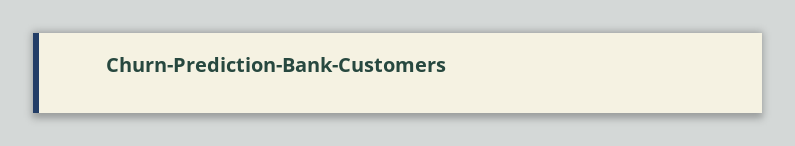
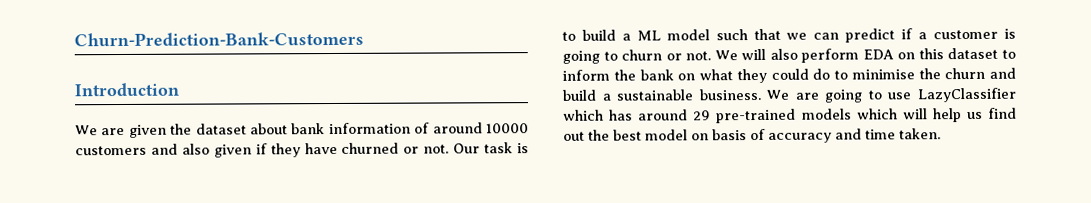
+ Introduction
+ We are given the dataset about bank information of around 10000 customers and also given if they have churned or not. Our task is to build a ML model such that we can predict if a customer is going to churn or not. We will also perform EDA on this dataset to inform the bank on what they could do to minimise the churn and build a sustainable business. We are going to use LazyClassifier which has around 29 pre-trained models which will help us find out the best model on basis of accuracy and time taken.

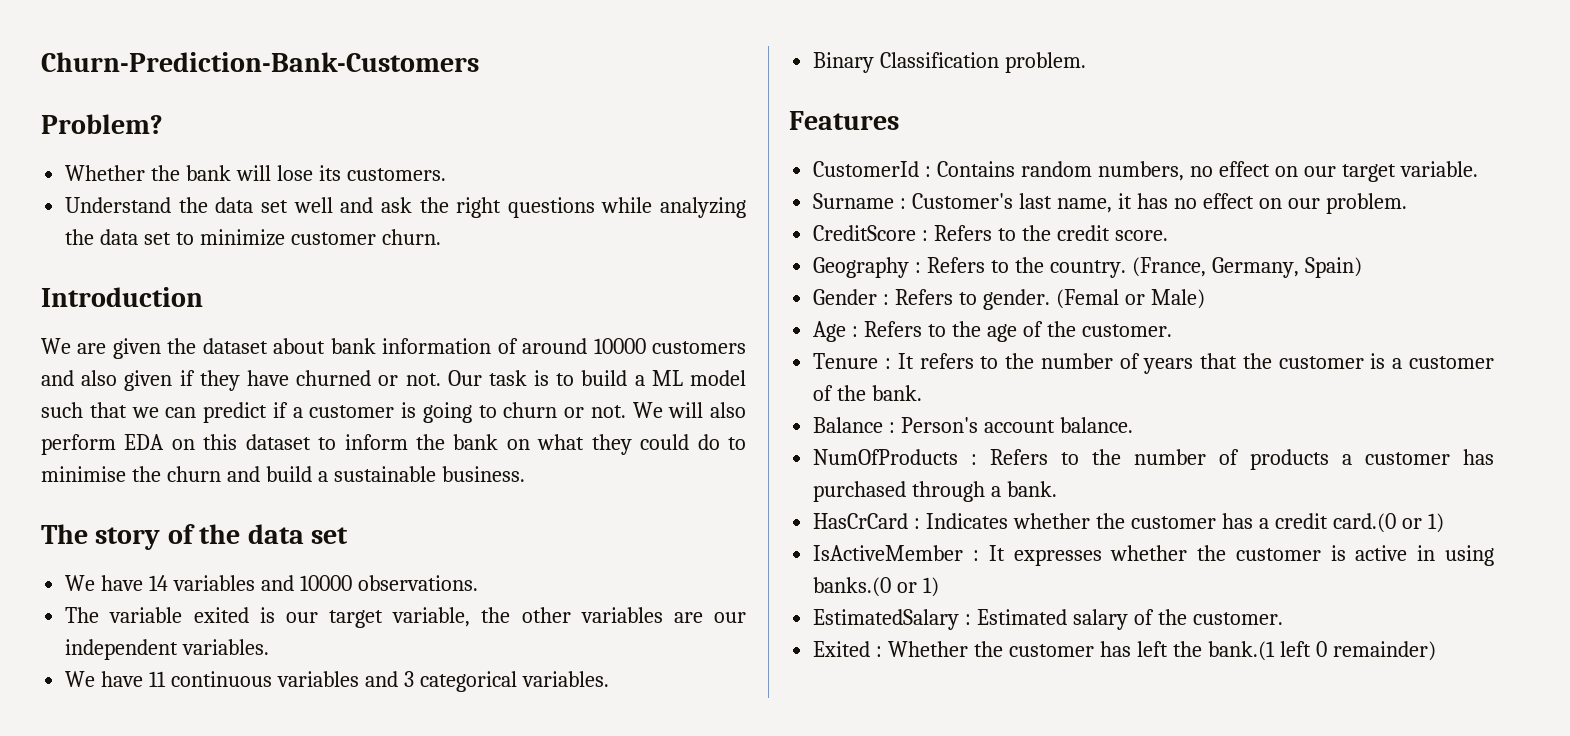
+ Problem?
+ Whether the bank will lose its customers.
+ Understand the data set well and ask the right questions while analyzing the data set to minimize customer churn.
- We will also perform EDA on this dataset to inform the bank on what they could do to minimise the churn and build a sustainable business. We are going to use LazyClassifier which has around 29 pre-trained models which will help us find out the best model on basis of accuracy and time taken.
+ We will also perform EDA on this dataset to inform the bank on what they could do to minimise the churn and build a sustainable business.
+ The story of the data set
+ We have 14 variables and 10000 observations.
+ The variable exited is our target variable, the other variables are our independent variables.
+ We have 11 continuous variables and 3 categorical variables.
+ Binary Classification problem.
+ Features
+ CustomerId : Contains random numbers, no effect on our target variable.
+ Surname : Customer's last name, it has no effect on our problem.
+ CreditScore : Refers to the credit score.
+ Geography : Refers to the country. (France, Germany, Spain)
+ Gender : Refers to gender. (Femal or Male)
+ Age : Refers to the age of the customer.
+ Tenure : It refers to the number of years that the customer is a customer of the bank.
+ Balance : Person's account balance.
+ NumOfProducts : Refers to the number of products a customer has purchased through a bank.
+ HasCrCard : Indicates whether the customer has a credit card.(0 or 1)
+ IsActiveMember : It expresses whether the customer is active in using banks.(0 or 1)
+ EstimatedSalary : Estimated salary of the customer.
+ Exited : Whether the customer has left the bank.(1 left 0 remainder)

